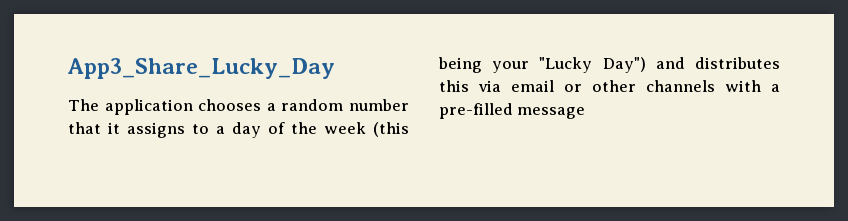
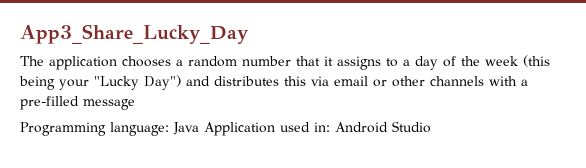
+ Programming language: Java Application used in: Android Studio

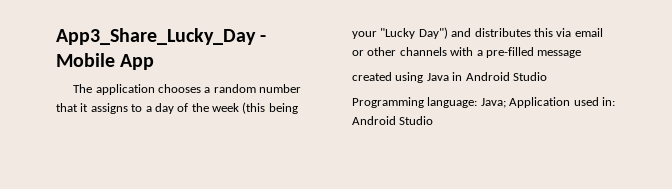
- App3_Share_Lucky_Day
+ App3_Share_Lucky_Day - Mobile App
+ created using Java in Android Studio
- Programming language: Java Application used in: Android Studio
+ Programming language: Java; Application used in: Android Studio

